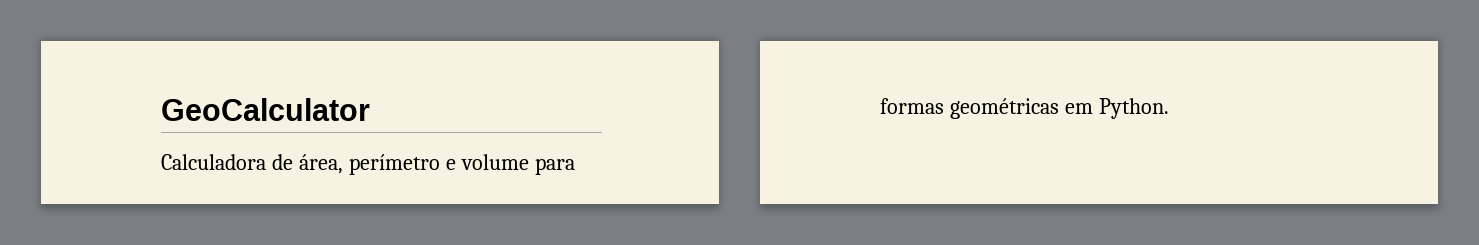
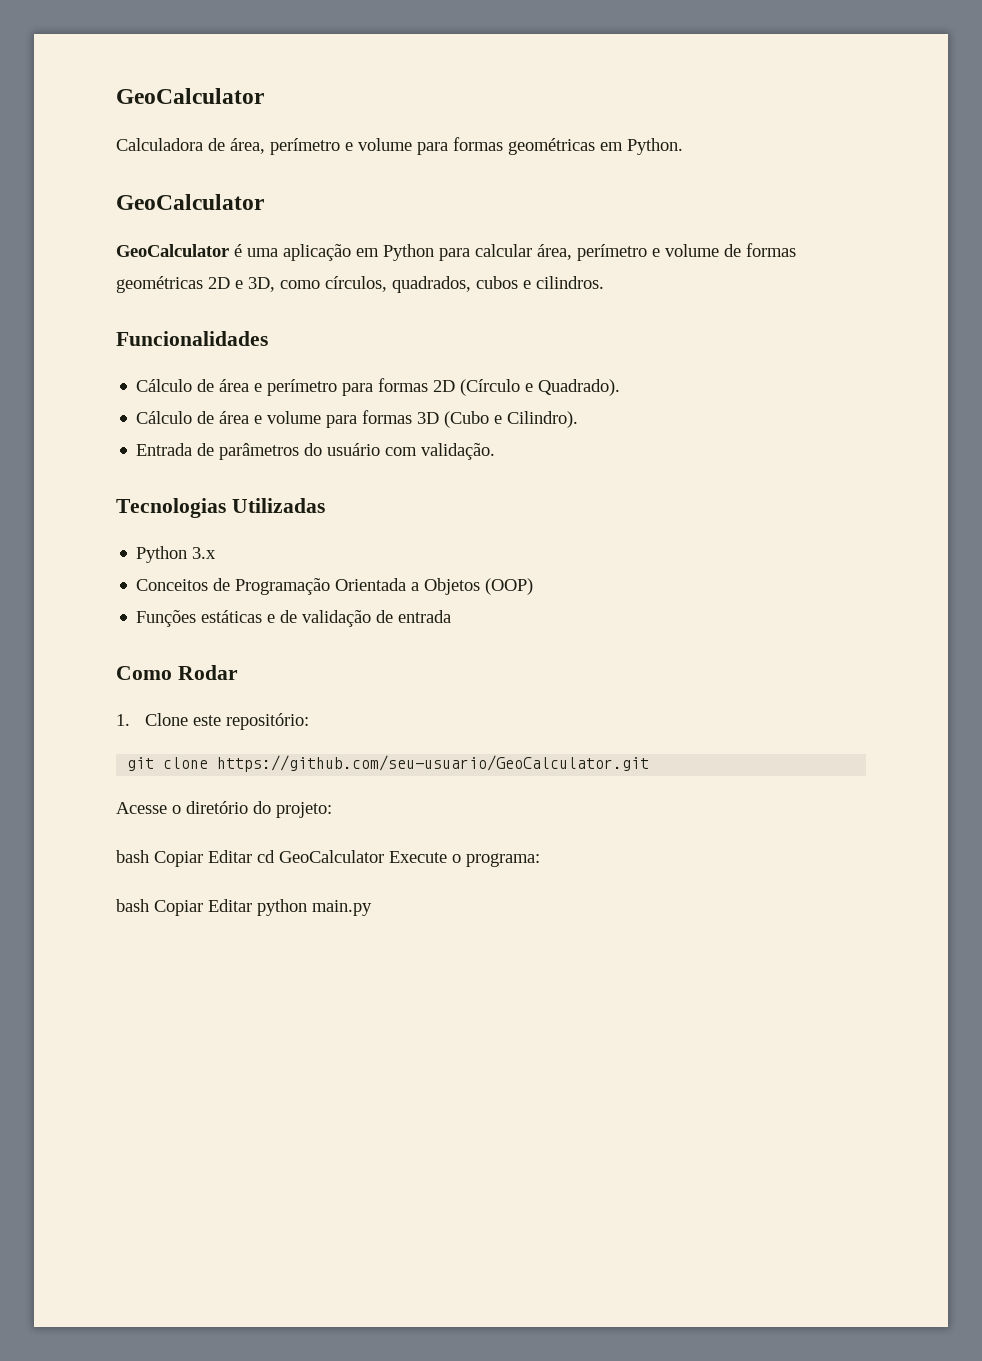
  Calculadora de área, perímetro e volume para formas geométricas em Python.
+ GeoCalculator
+ GeoCalculator é uma aplicação em Python para calcular área, perímetro e volume de formas geométricas 2D e 3D, como círculos, quadrados, cubos e cilindros.
+ Funcionalidades
+ Cálculo de área e perímetro para formas 2D (Círculo e Quadrado).
+ Cálculo de área e volume para formas 3D (Cubo e Cilindro).
+ Entrada de parâmetros do usuário com validação.
+ Tecnologias Utilizadas
+ Python 3.x
+ Conceitos de Programação Orientada a Objetos (OOP)
+ Funções estáticas e de validação de entrada
+ Como Rodar
+ 1. Clone este repositório:
+ git clone https://github.com/seu-usuario/GeoCalculator.git
+ Acesse o diretório do projeto:
+ bash Copiar Editar cd GeoCalculator Execute o programa:
+ bash Copiar Editar python main.py

